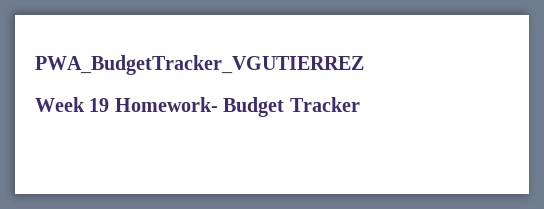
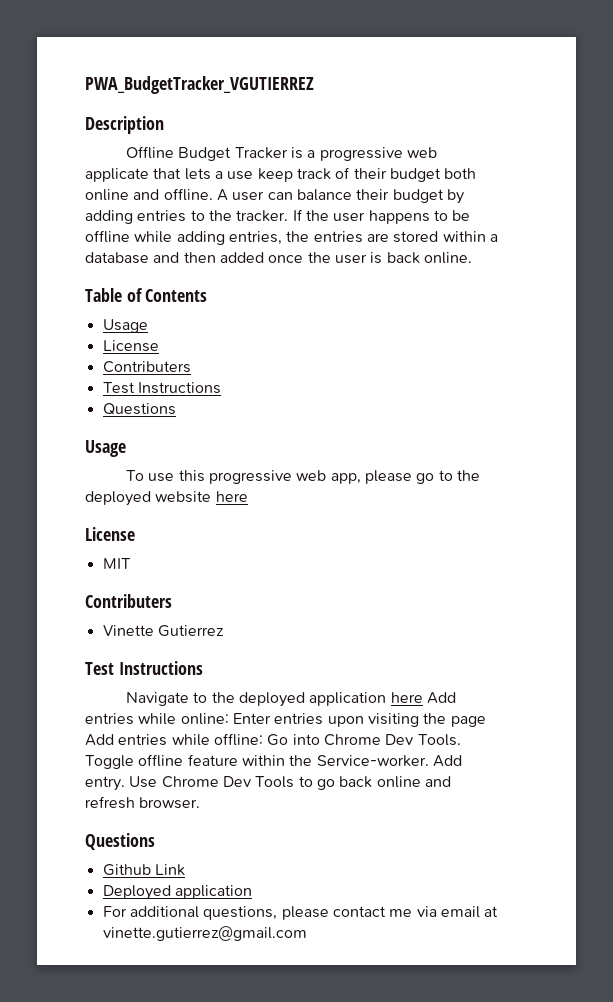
- Week 19 Homework- Budget Tracker
+ Description
+ Offline Budget Tracker is a progressive web applicate that lets a use keep track of their budget both online and offline. A user can balance their budget by adding entries to the tracker. If the user happens to be offline while adding entries, the entries are stored within a database and then added once the user is back online.
+ Table of Contents
+ Usage
+ License
+ Contributers
+ Test Instructions
+ Questions
+ Usage
+ To use this progressive web app, please go to the deployed website here
+ License
+ MIT
+ Contributers
+ Vinette Gutierrez
+ Test Instructions
+ Navigate to the deployed application here Add entries while online: Enter entries upon visiting the page Add entries while offline: Go into Chrome Dev Tools. Toggle offline feature within the Service-worker. Add entry. Use Chrome Dev Tools to go back online and refresh browser.
+ Questions
+ Github Link
+ Deployed application
+ For additional questions, please contact me via email at vinette.gutierrez@gmail.com

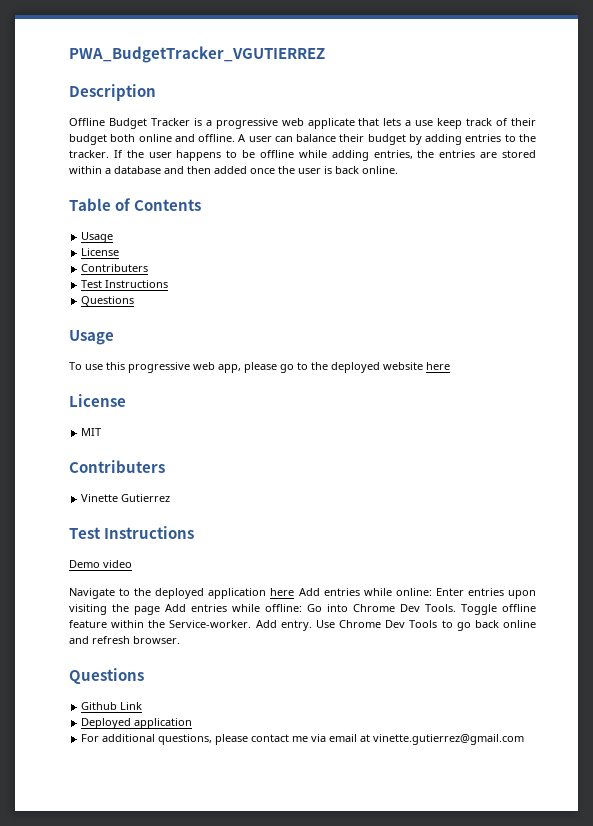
+ Demo video

